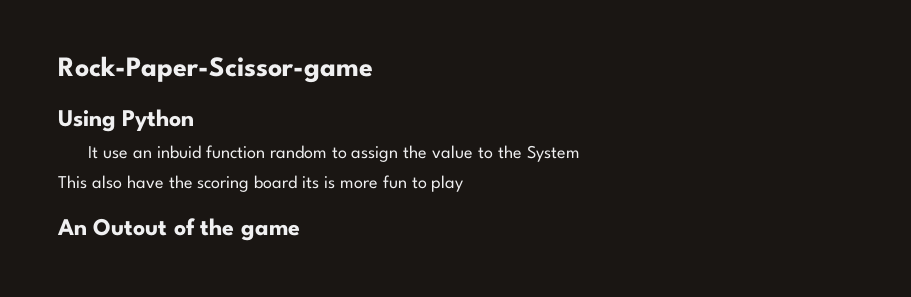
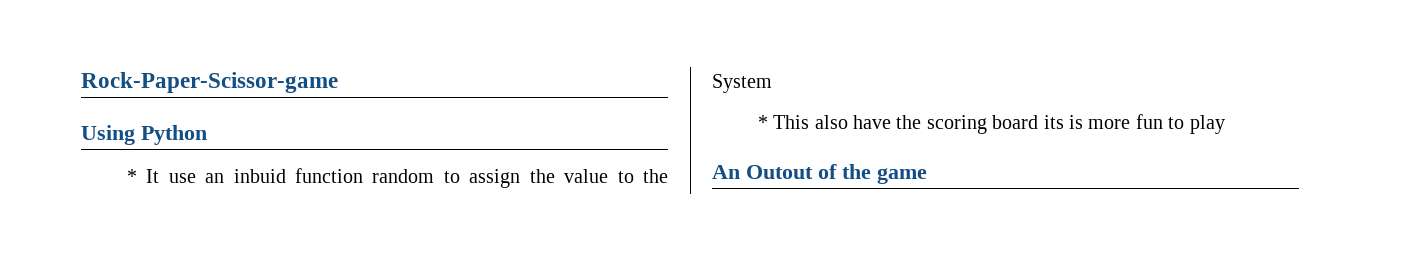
- It use an inbuid function random to assign the value to the System
+ * It use an inbuid function random to assign the value to the System
- This also have the scoring board its is more fun to play
+ * This also have the scoring board its is more fun to play

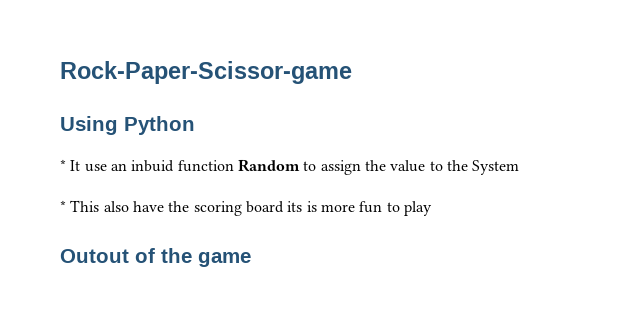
- * It use an inbuid function random to assign the value to the System
+ * It use an inbuid function Random to assign the value to the System
- An Outout of the game
+ Outout of the game

